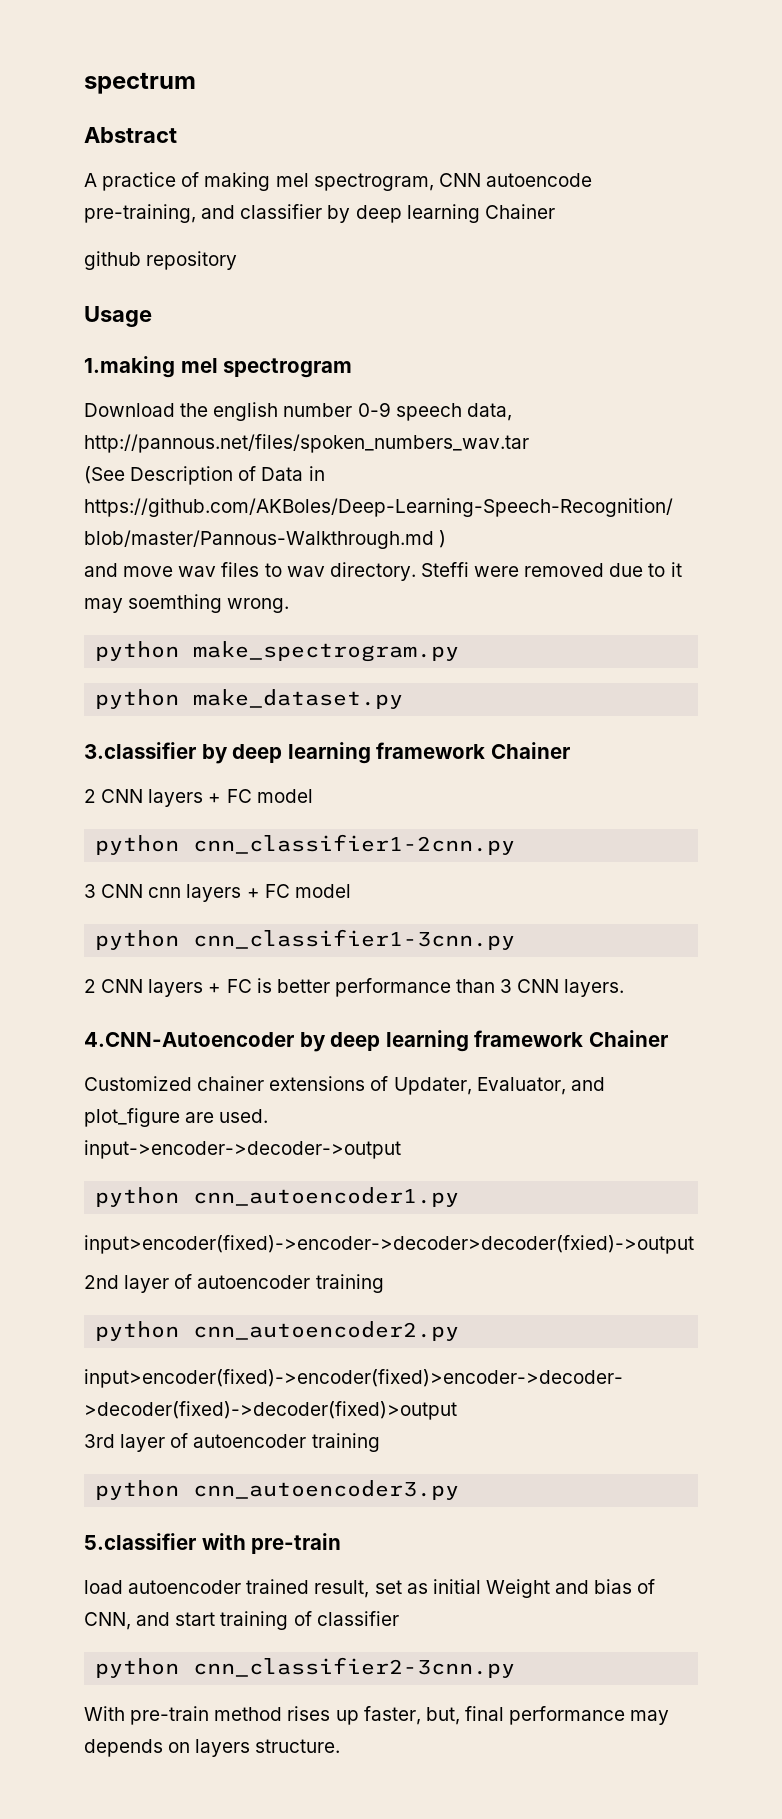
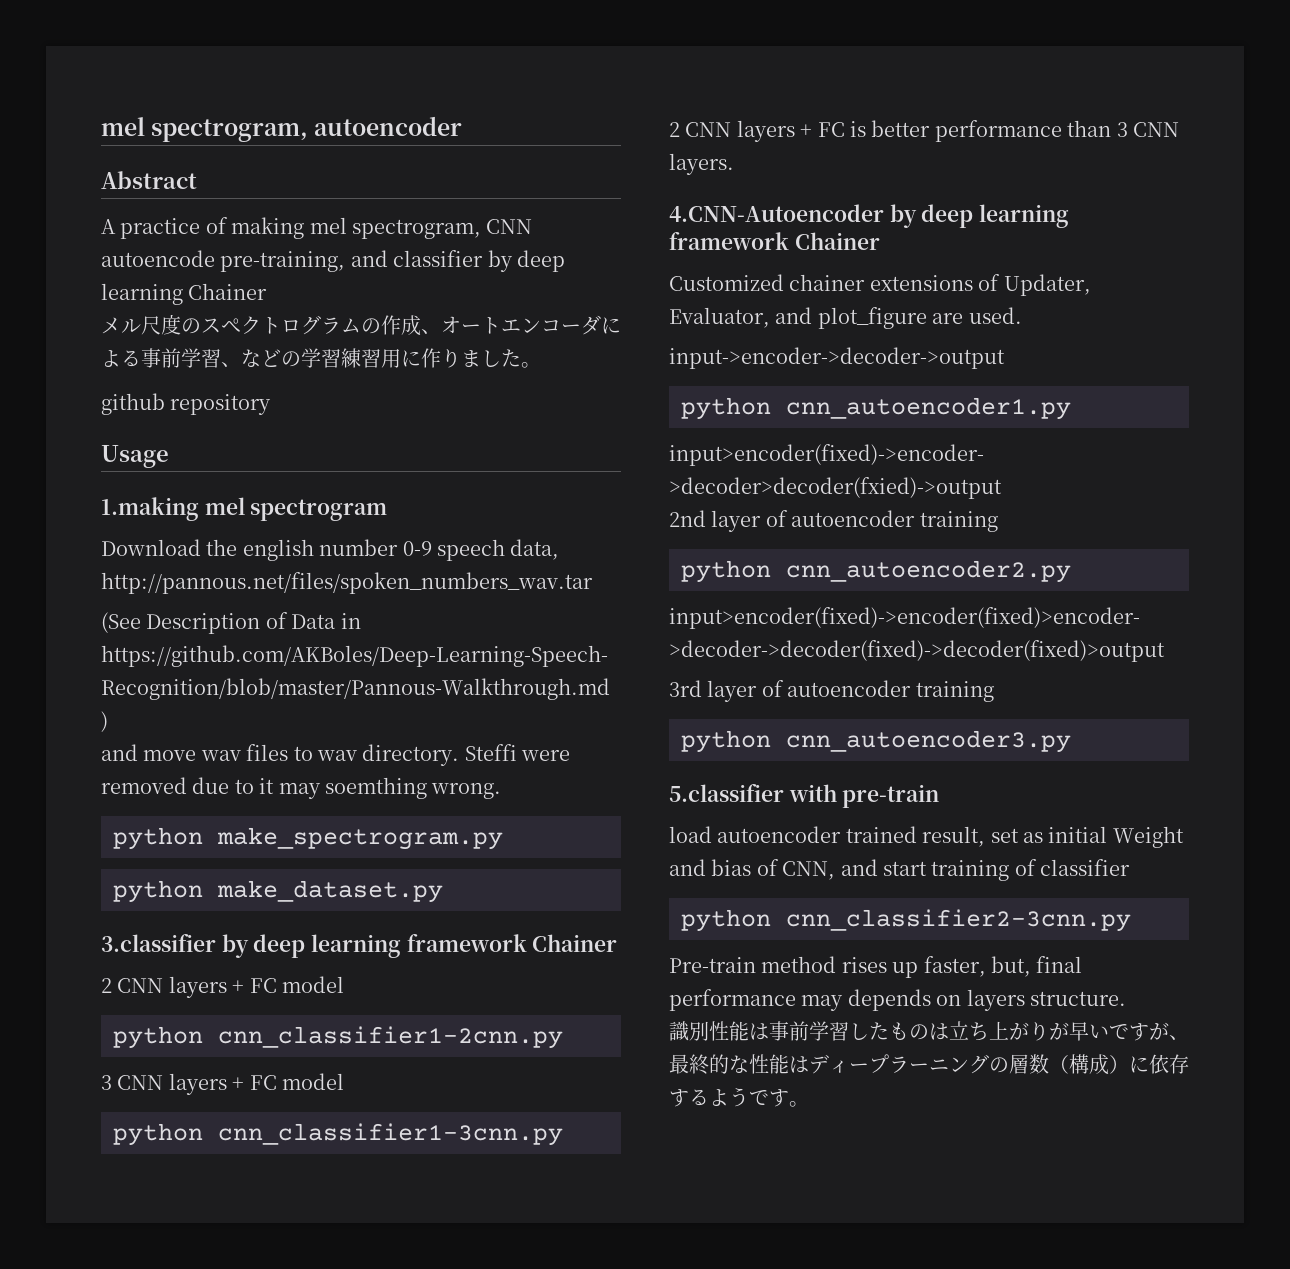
- spectrum
+ mel spectrogram, autoencoder
+ メル尺度のスぺクトログラムの作成、オートエンコーダによる事前学習、などの学習練習用に作りました。
- 3 CNN cnn layers + FC model
+ 3 CNN layers + FC model
- With pre-train method rises up faster, but, final performance may depends on layers structure.
+ Pre-train method rises up faster, but, final performance may depends on layers structure.
+ 識別性能は事前学習したものは立ち上がりが早いですが、最終的な性能はディープラーニングの層数（構成）に依存するようです。

